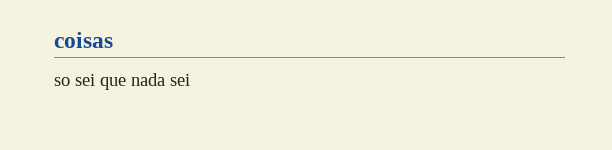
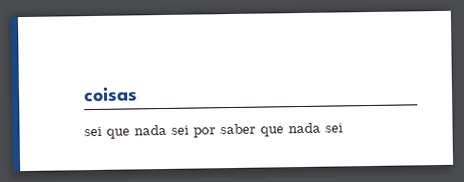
- so sei que nada sei
+ sei que nada sei por saber que nada sei

